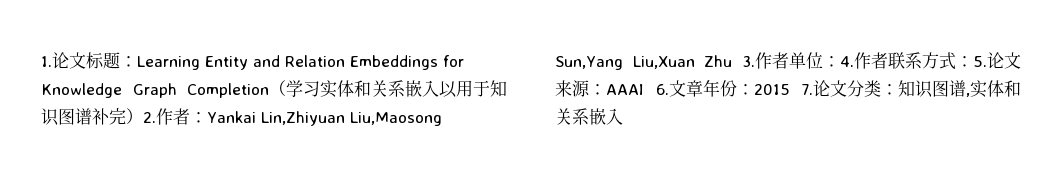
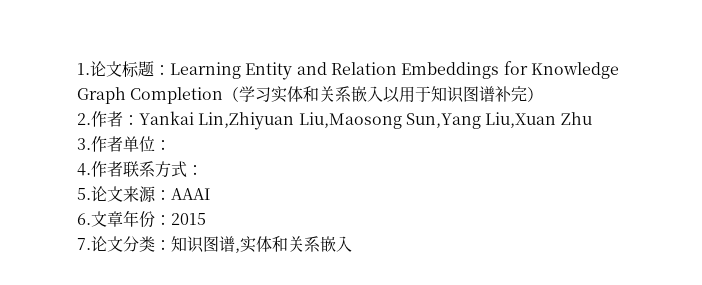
- 1.论文标题：Learning Entity and Relation Embeddings for Knowledge Graph Completion（学习实体和关系嵌入以用于知识图谱补完）2.作者：Yankai Lin,Zhiyuan Liu,Maosong Sun,Yang Liu,Xuan Zhu 3.作者单位：4.作者联系方式：5.论文来源：AAAI 6.文章年份：2015 7.论文分类：知识图谱,实体和关系嵌入
+ 1.论文标题：Learning Entity and Relation Embeddings for Knowledge Graph Completion（学习实体和关系嵌入以用于知识图谱补完）
+ 2.作者：Yankai Lin,Zhiyuan Liu,Maosong Sun,Yang Liu,Xuan Zhu
+ 3.作者单位：
+ 4.作者联系方式：
+ 5.论文来源：AAAI
+ 6.文章年份：2015
+ 7.论文分类：知识图谱,实体和关系嵌入

